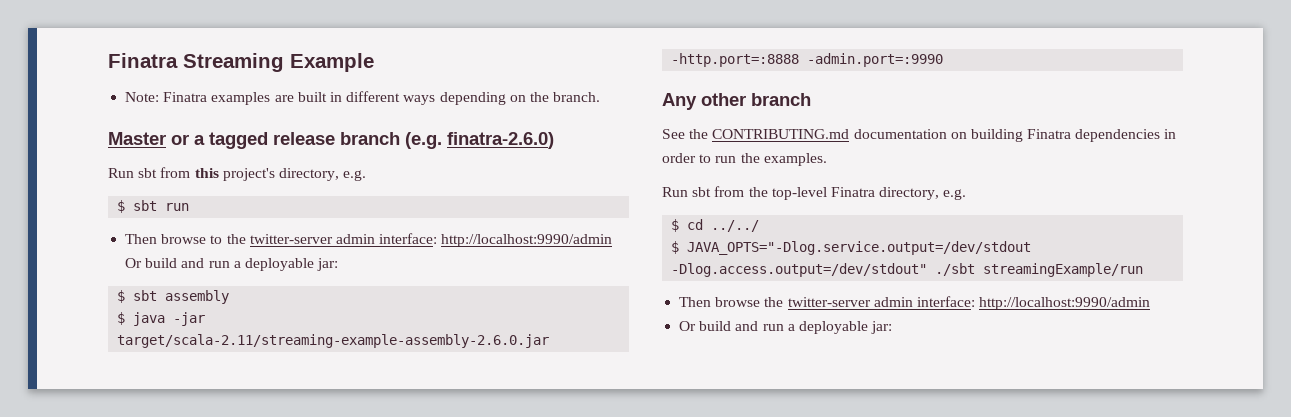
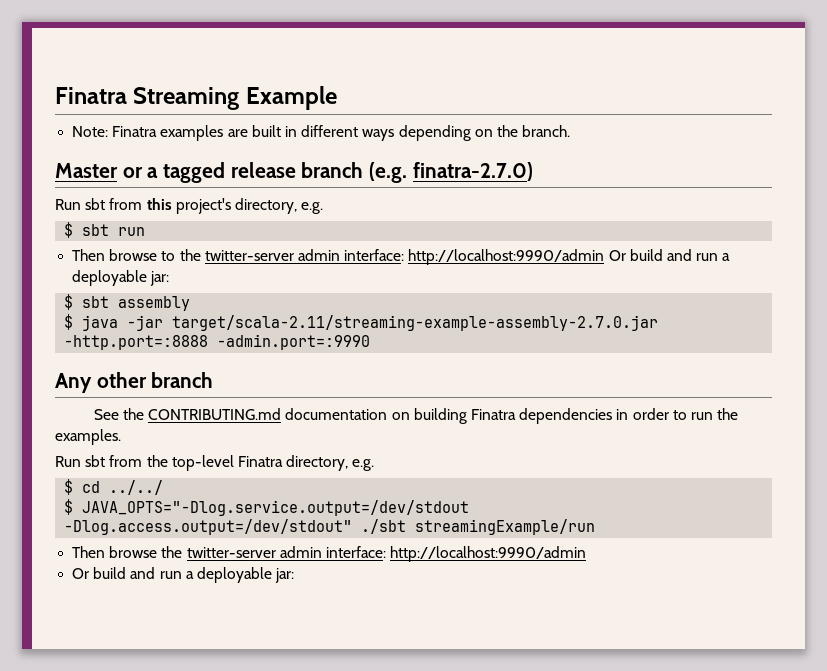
- Master or a tagged release branch (e.g. finatra-2.6.0)
+ Master or a tagged release branch (e.g. finatra-2.7.0)
- $ java -jar target/scala-2.11/streaming-example-assembly-2.6.0.jar -http.port=:8888 -admin.port=:9990
+ $ java -jar target/scala-2.11/streaming-example-assembly-2.7.0.jar -http.port=:8888 -admin.port=:9990

